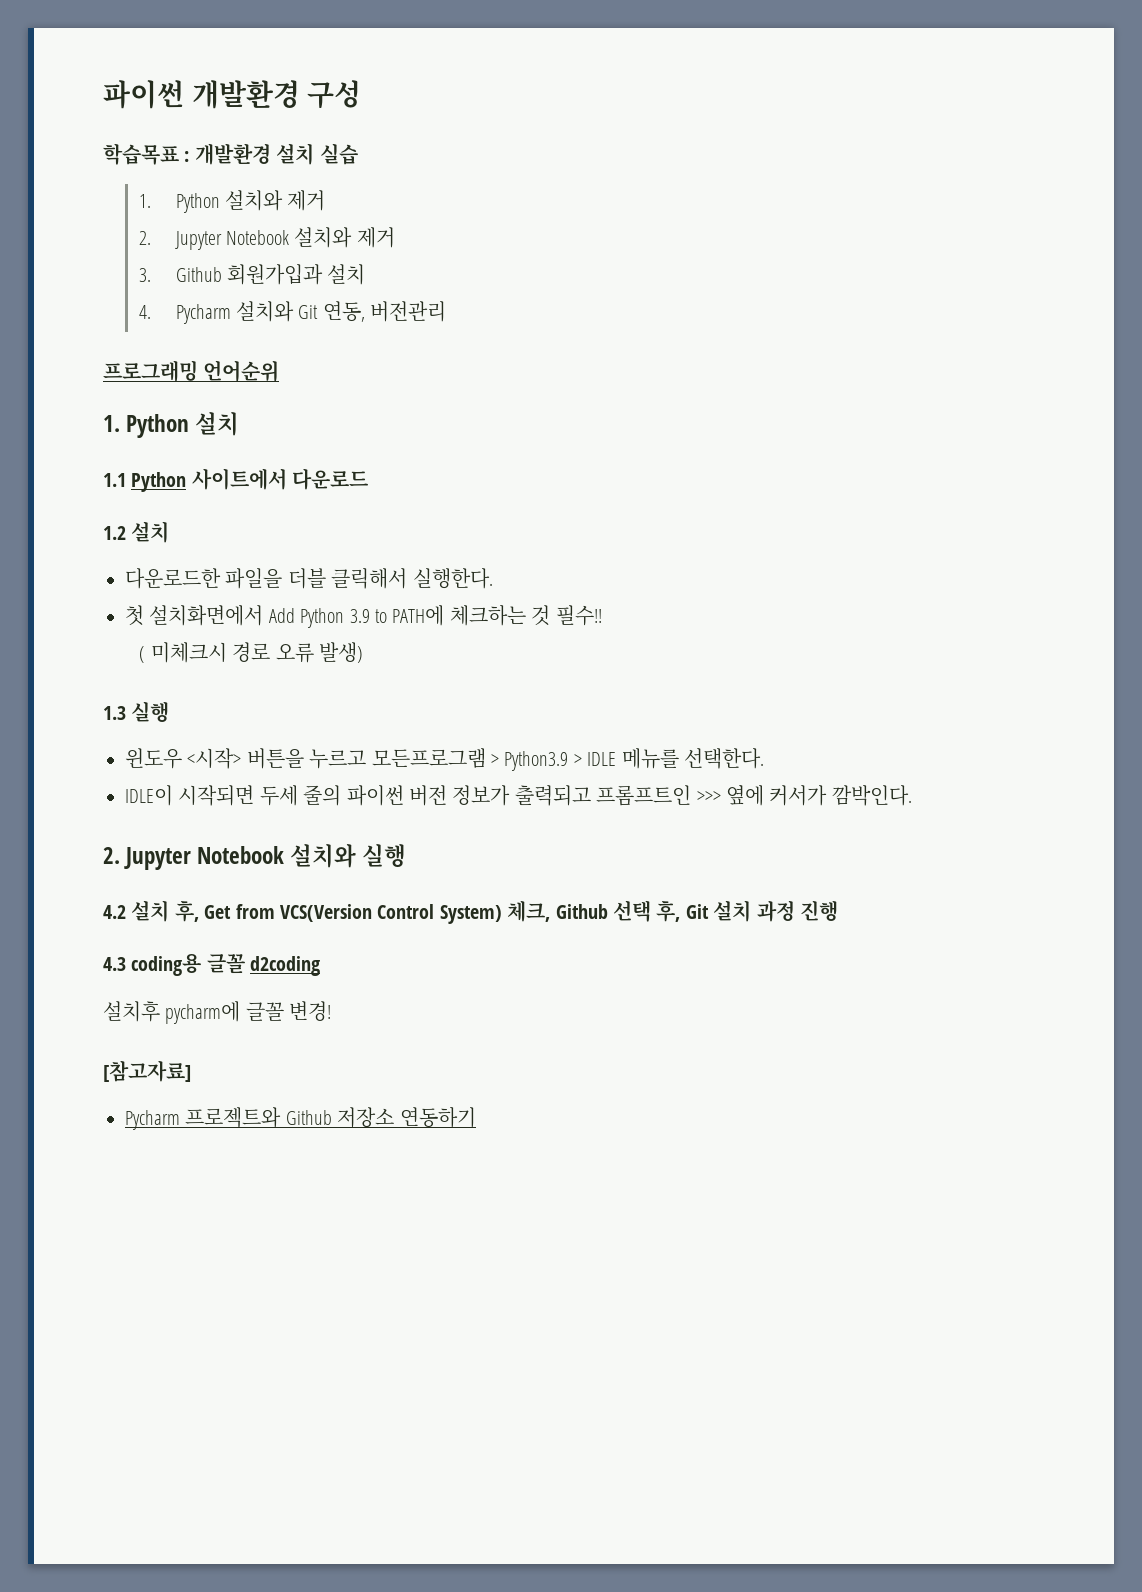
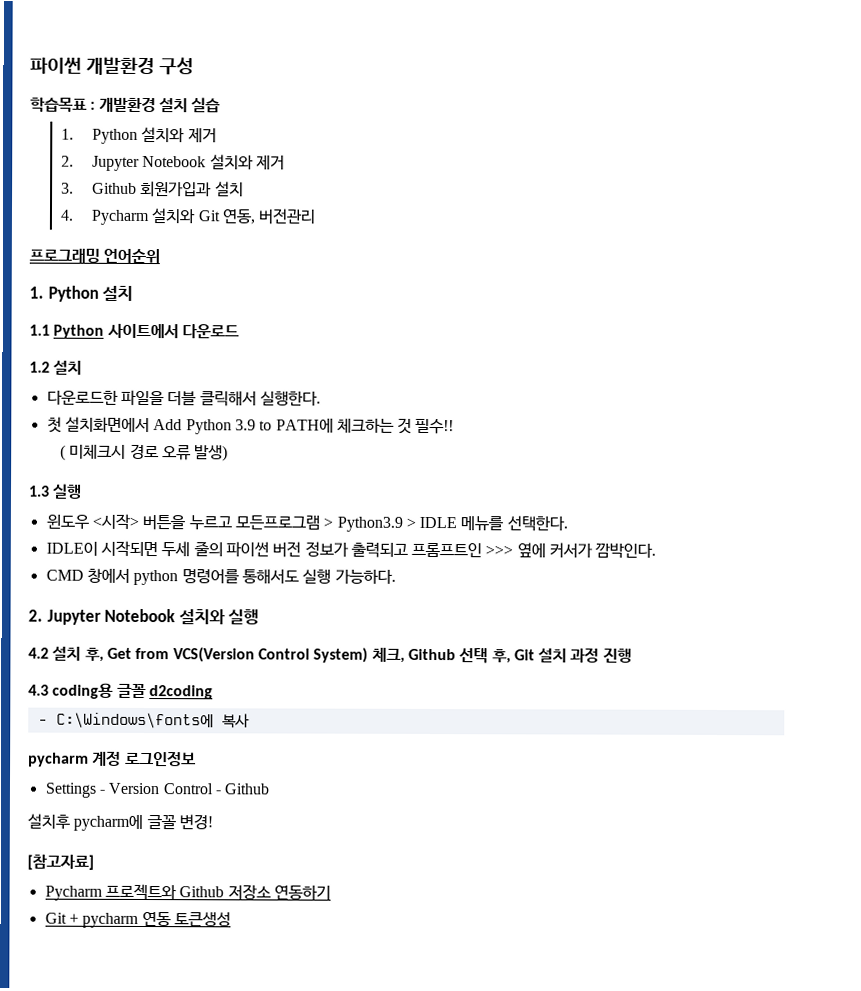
+ CMD 창에서 python 명령어를 통해서도 실행 가능하다.
+ - C:\Windows\fonts에 복사
+ pycharm 계정 로그인정보
+ Settings - Version Control - Github
+ Git + pycharm 연동 토큰생성

